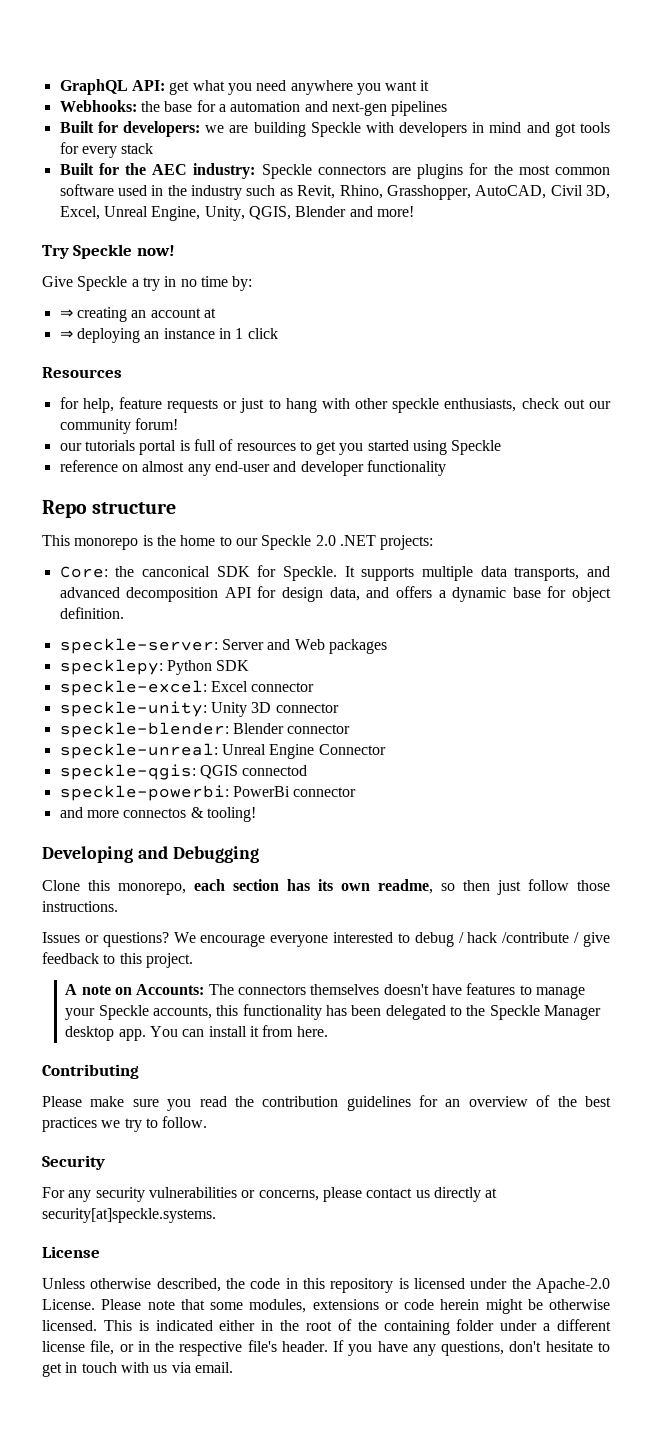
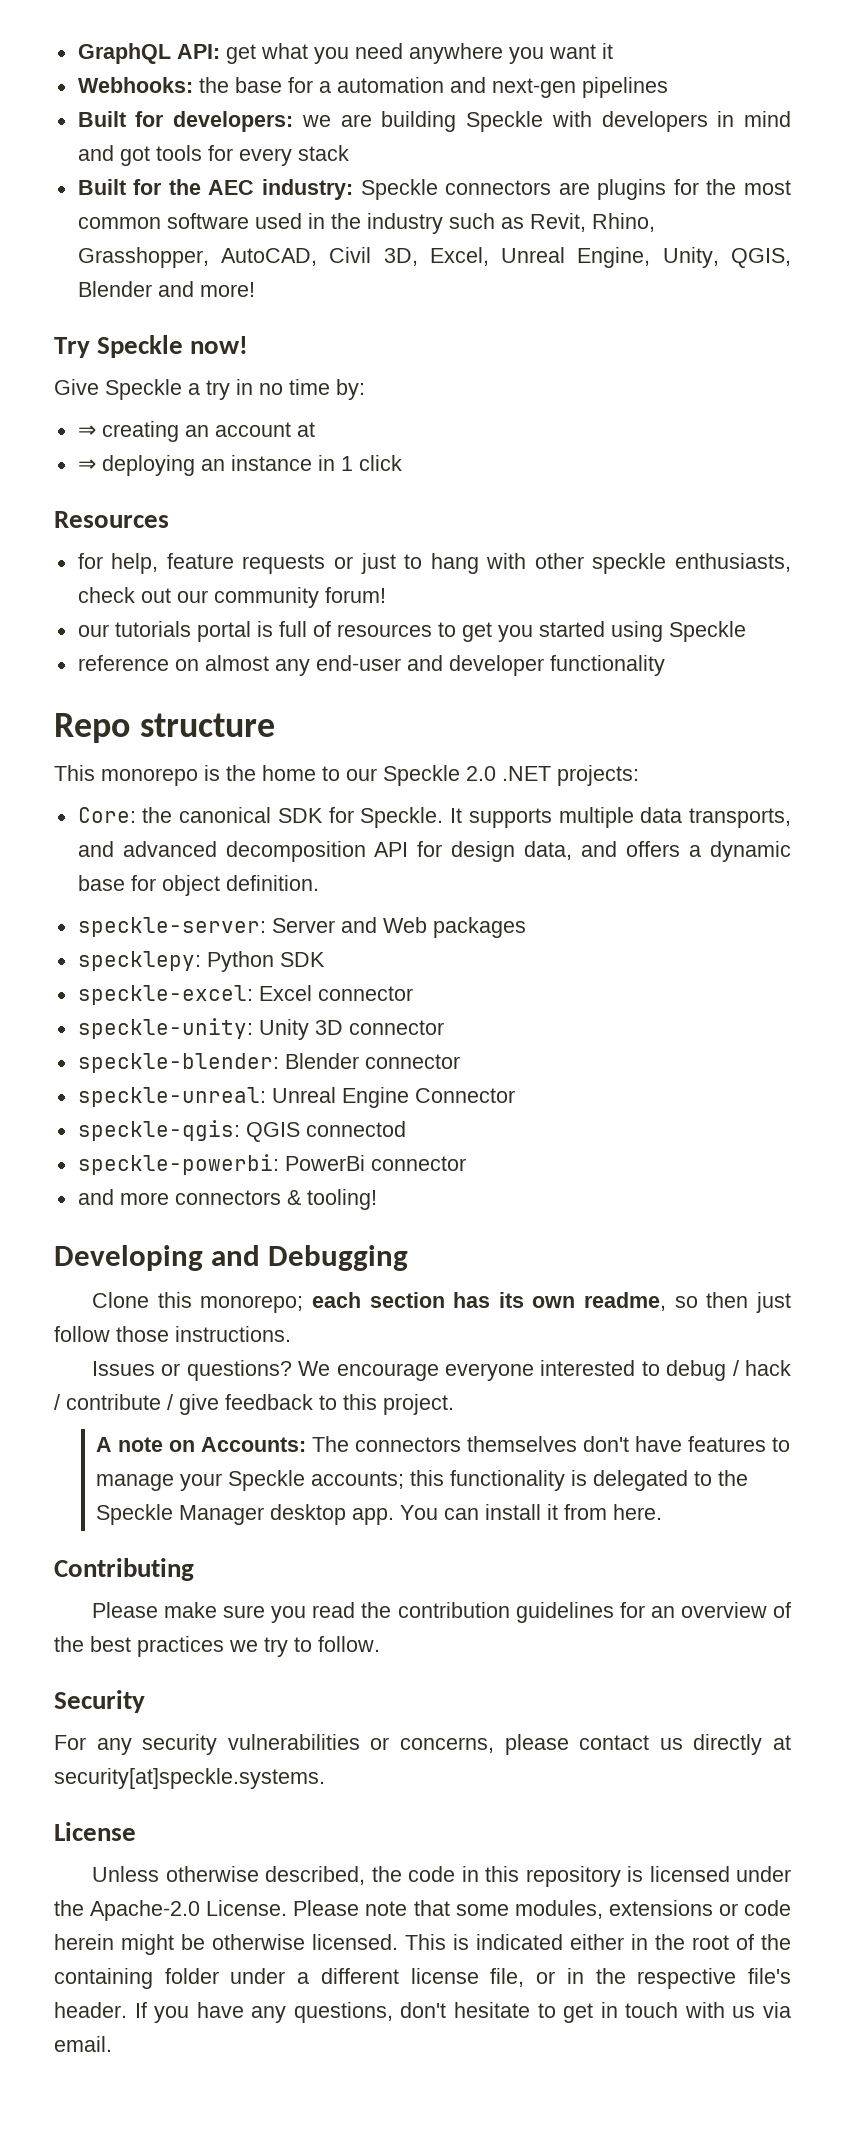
- Core: the canconical SDK for Speckle.
+ Core: the canonical SDK for Speckle.
- and more connectos & tooling!
+ and more connectors & tooling!
- Clone this monorepo, each section has its own readme, so then just follow those instructions.
+ Clone this monorepo; each section has its own readme, so then just follow those instructions.
- We encourage everyone interested to debug / hack /contribute / give feedback to this project.
+ We encourage everyone interested to debug / hack / contribute / give feedback to this project.
- A note on Accounts: The connectors themselves doesn't have features to manage your Speckle accounts, this functionality has been delegated to the Speckle Manager desktop app.
+ A note on Accounts: The connectors themselves don't have features to manage your Speckle accounts; this functionality is delegated to the Speckle Manager desktop app.

